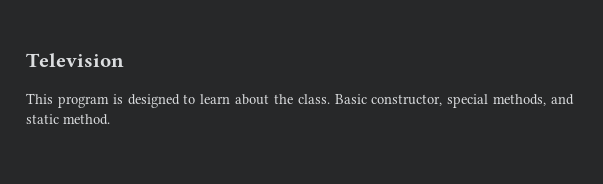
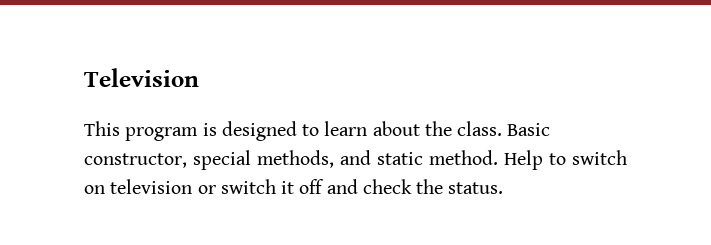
+ Help to switch on television or switch it off and check the status.

